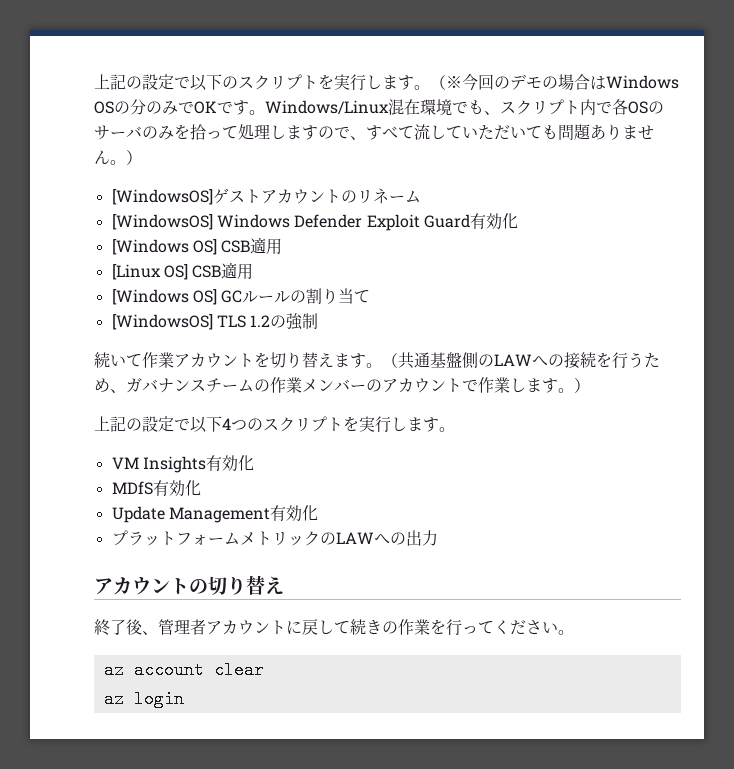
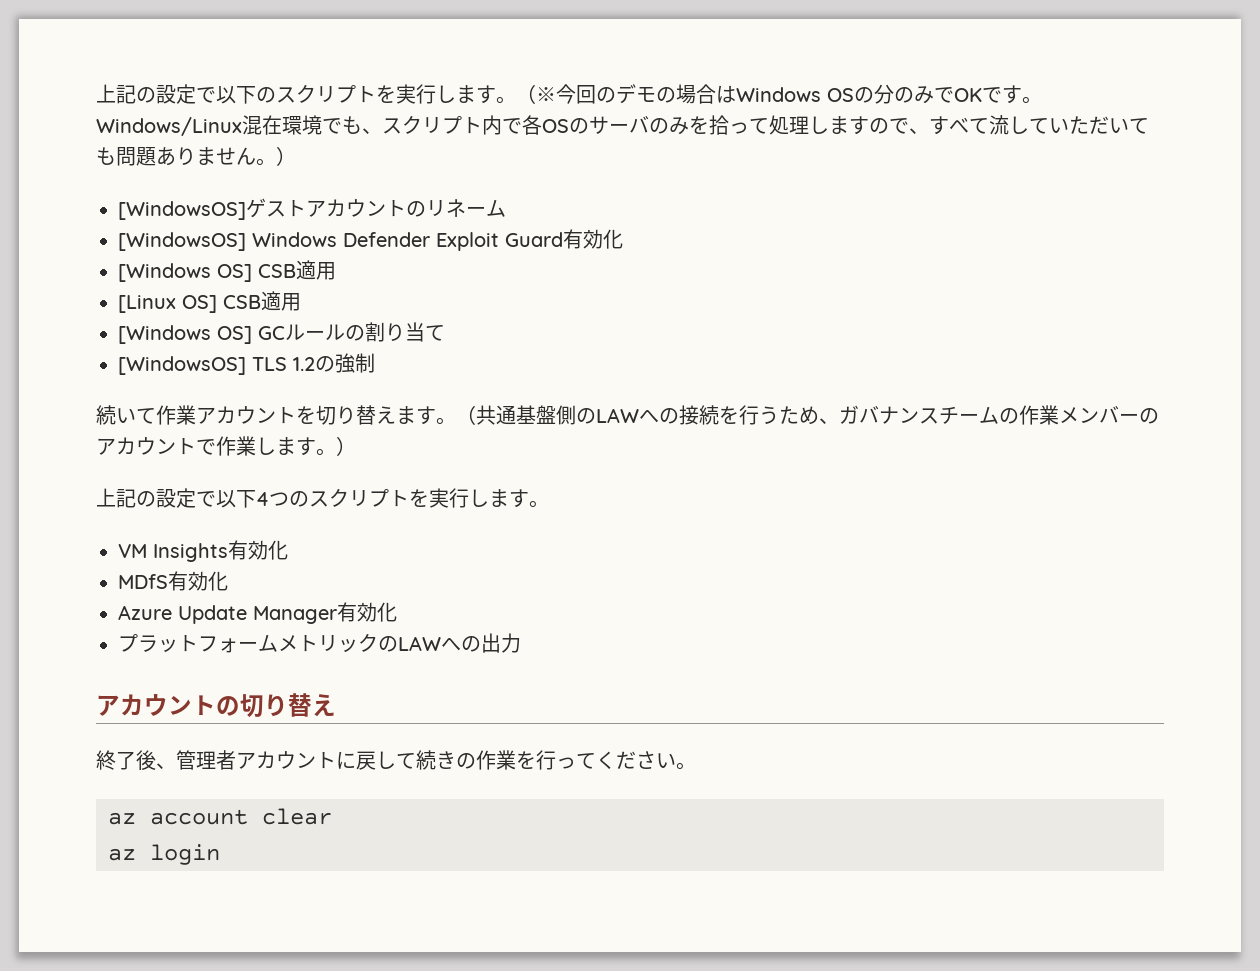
- Update Management有効化
+ Azure Update Manager有効化

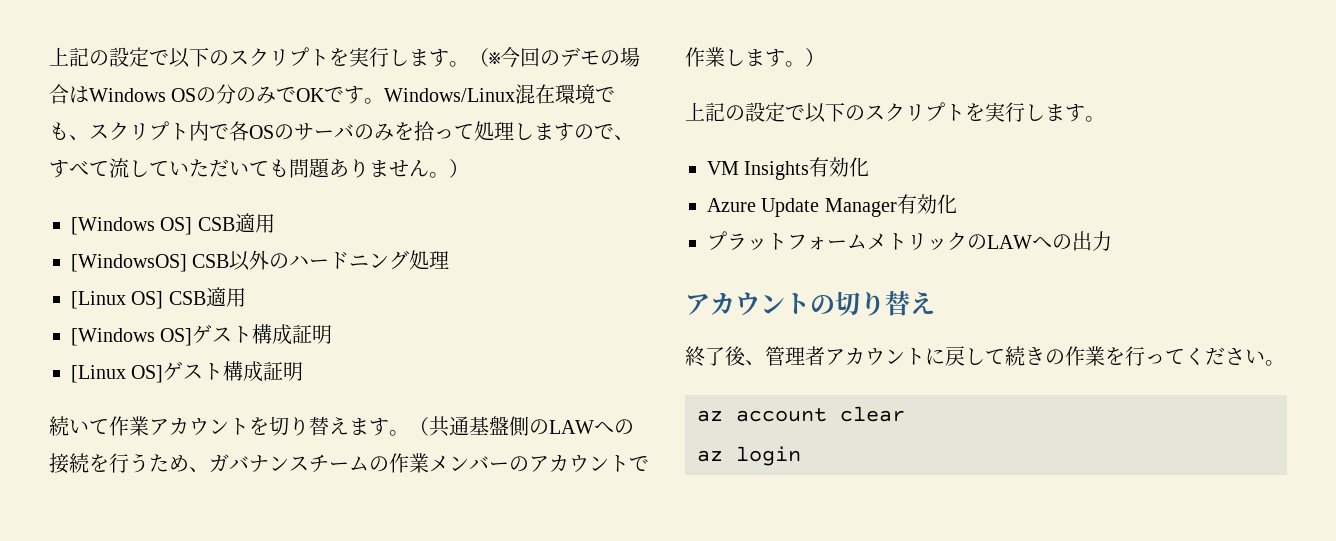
- [WindowsOS]ゲストアカウントのリネーム
- [WindowsOS] Windows Defender Exploit Guard有効化
  [Windows OS] CSB適用
+ [WindowsOS] CSB以外のハードニング処理
- [Windows OS] GCルールの割り当て
- [WindowsOS] TLS 1.2の強制
+ [Windows OS]ゲスト構成証明
+ [Linux OS]ゲスト構成証明
  （共通基盤側のLAWへの接続を行うため、ガバナンスチームの作業メンバーのアカウントで作業します。）
- 上記の設定で以下4つのスクリプトを実行します。
+ 上記の設定で以下のスクリプトを実行します。
- MDfS有効化

